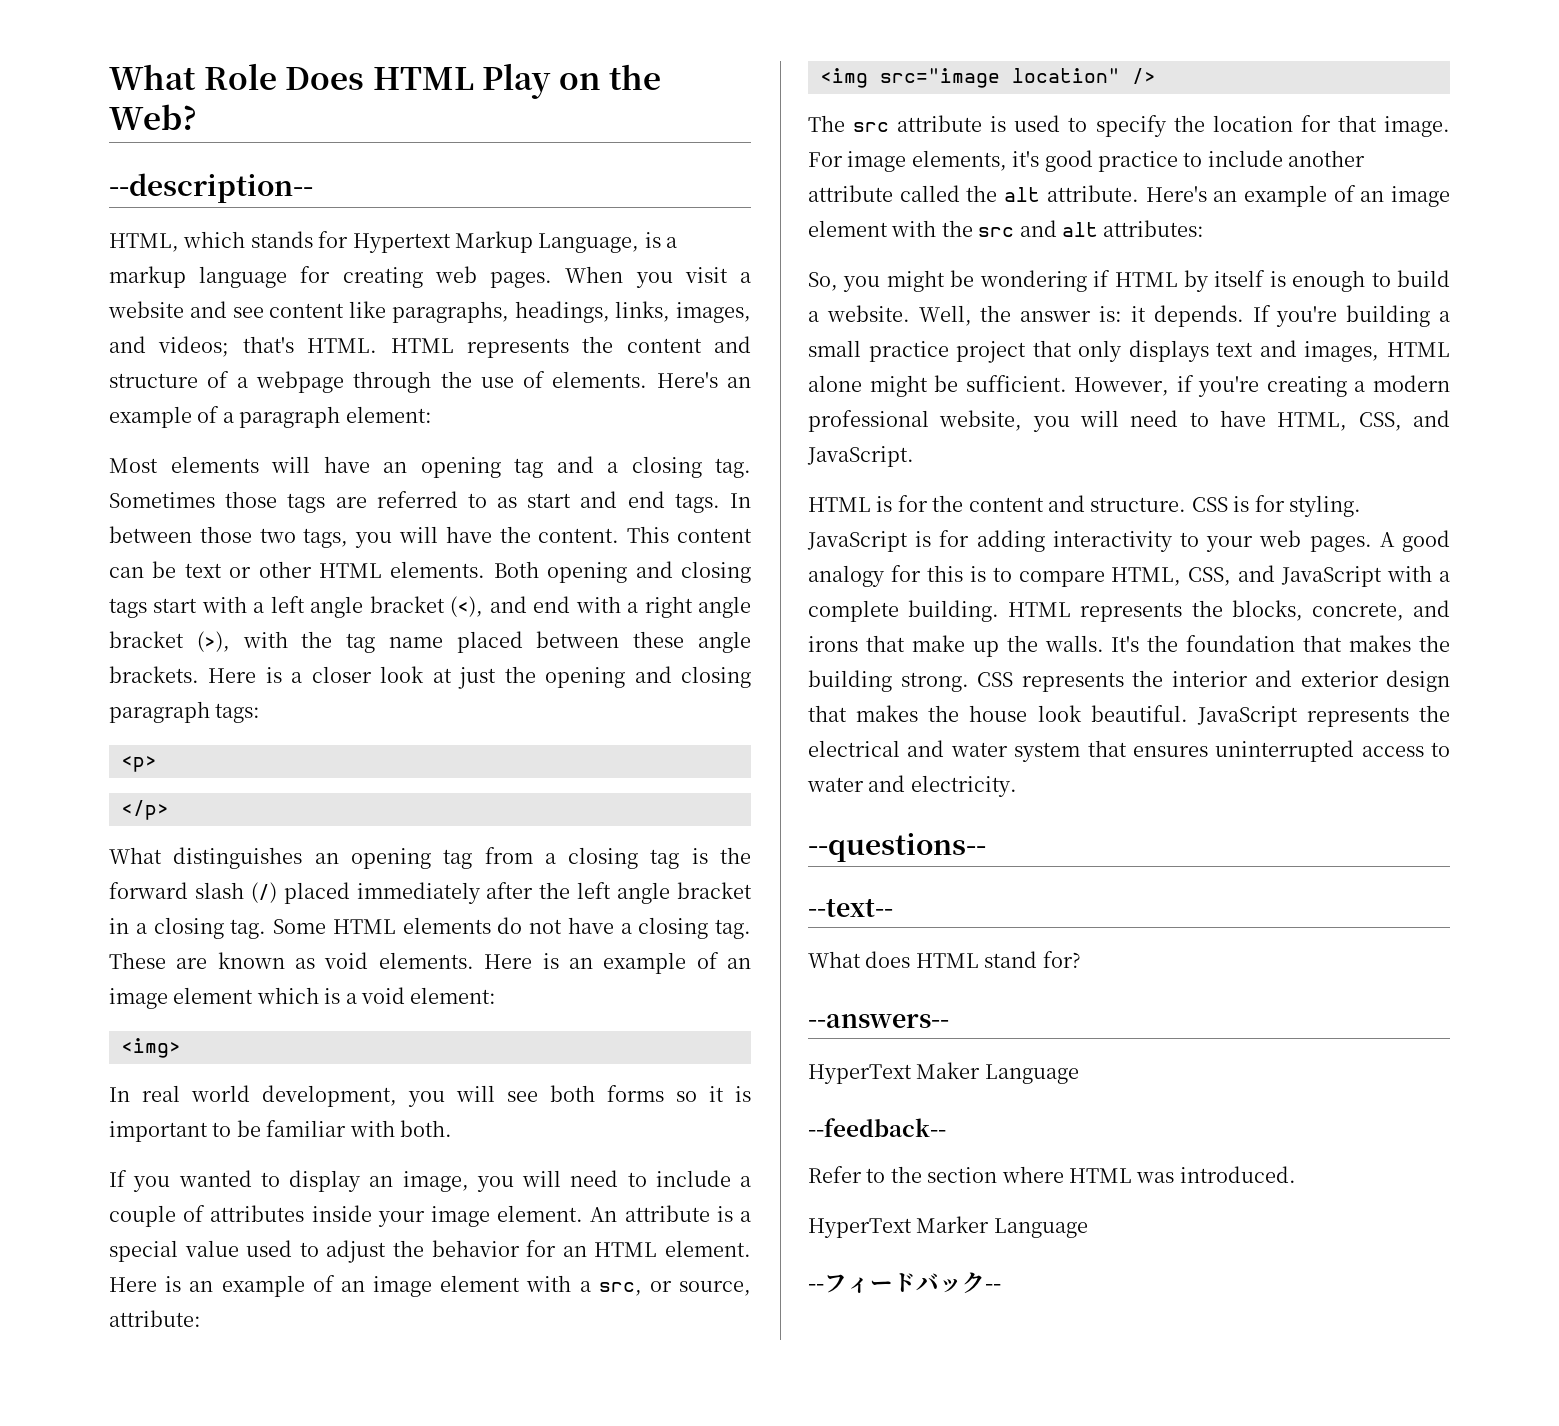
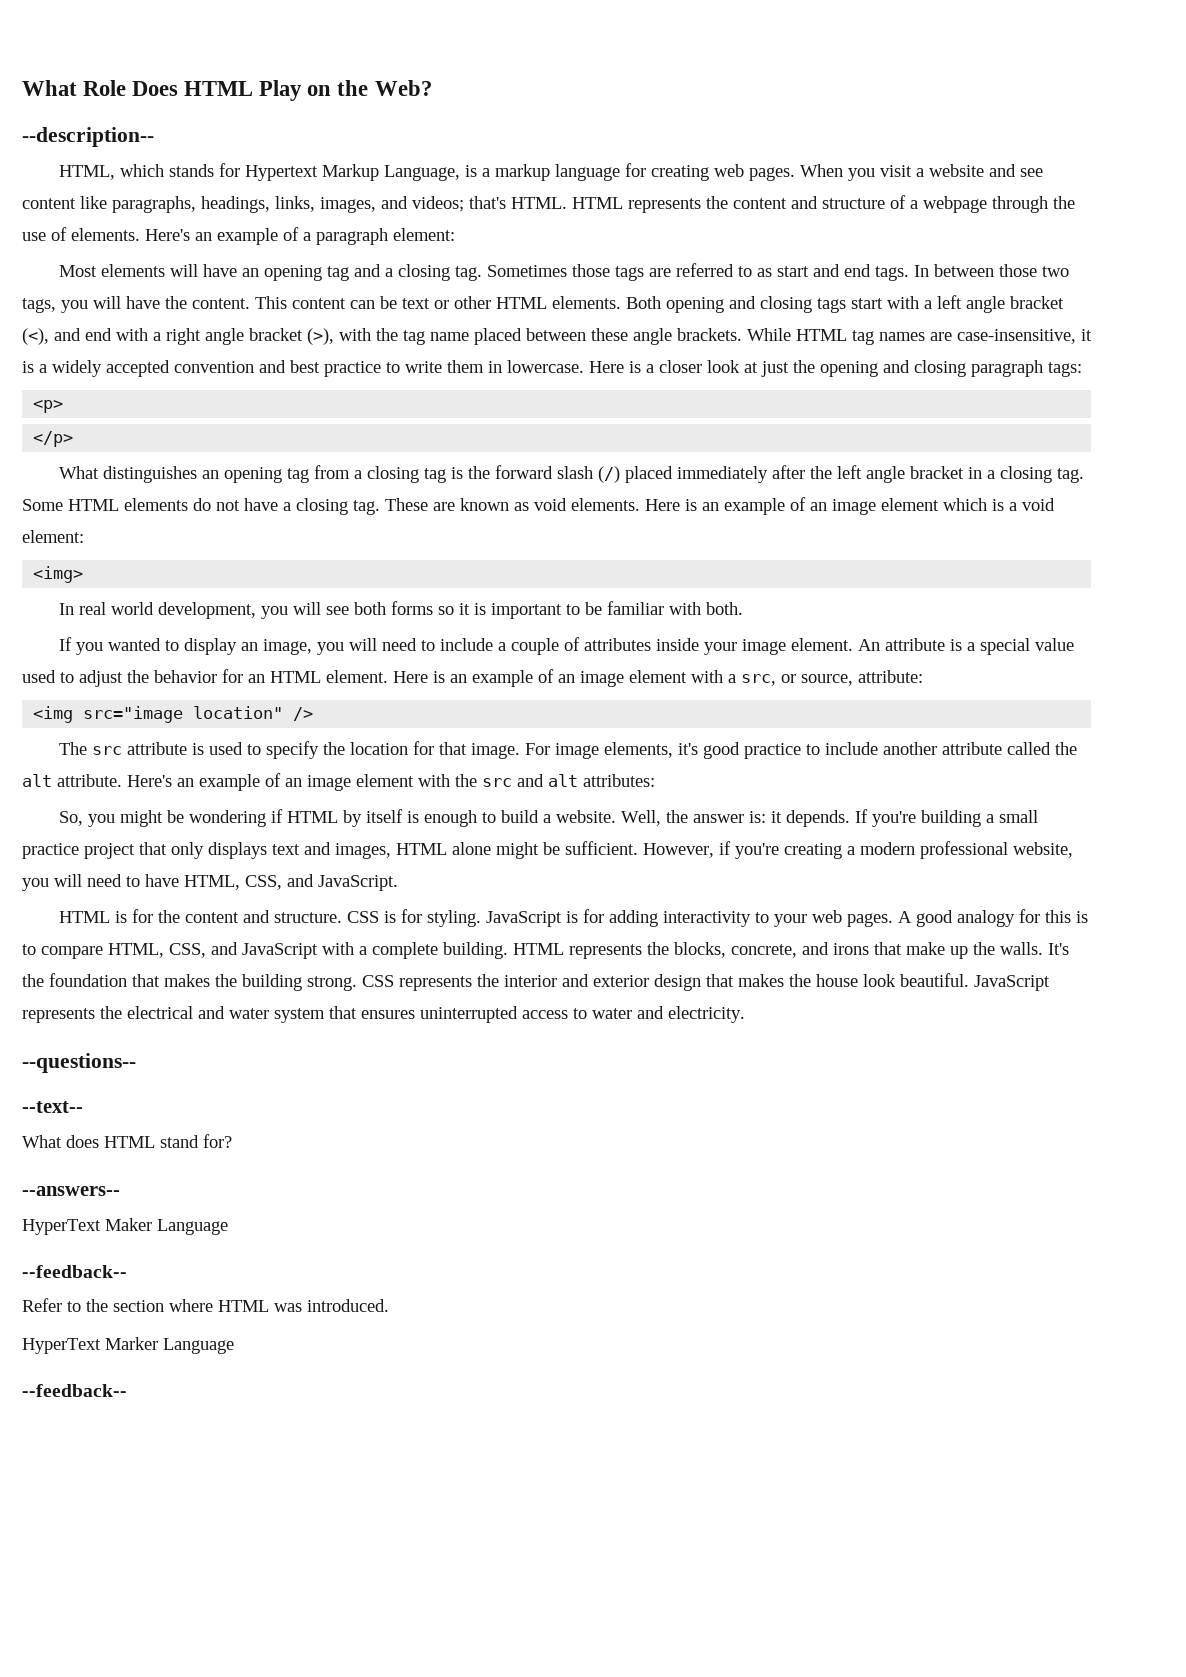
+ While HTML tag names are case-insensitive, it is a widely accepted convention and best practice to write them in lowercase.
  HyperText Marker Language
- --フィードバック--
+ --feedback--

